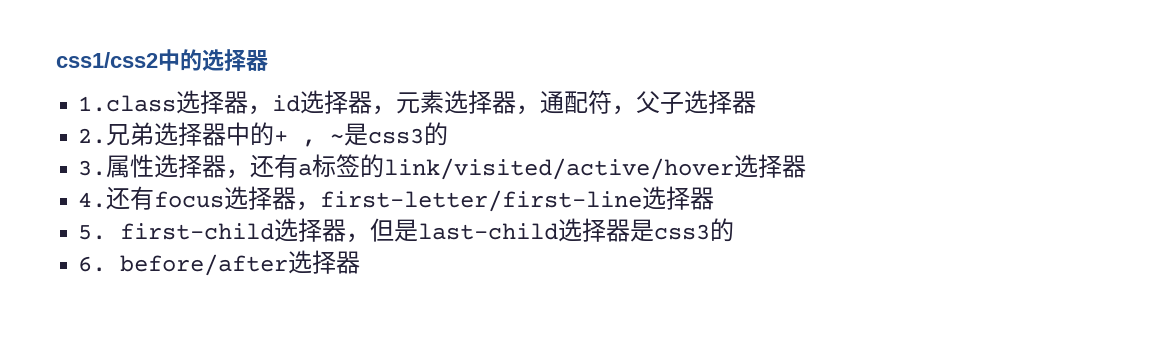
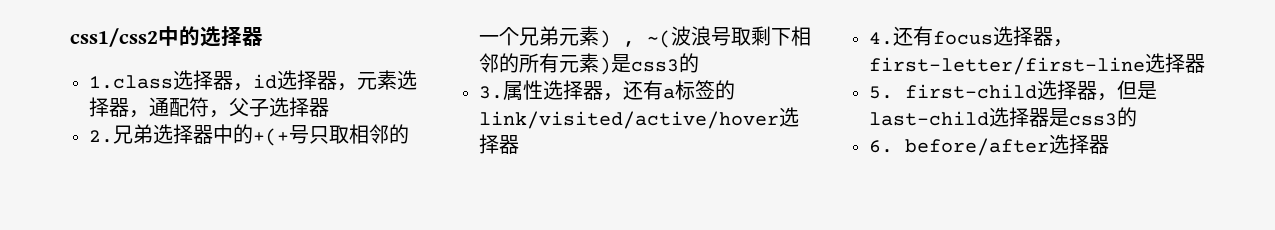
- 2.兄弟选择器中的+ , ~是css3的
+ 2.兄弟选择器中的+(+号只取相邻的一个兄弟元素) , ~(波浪号取剩下相邻的所有元素)是css3的

